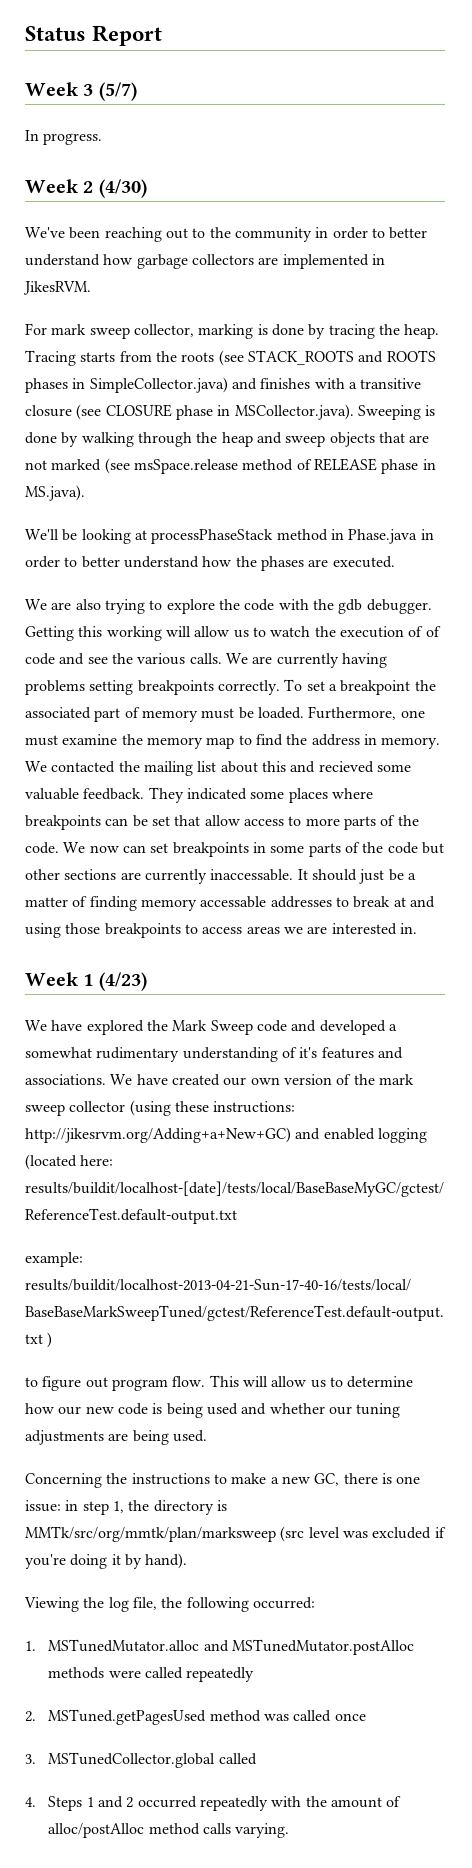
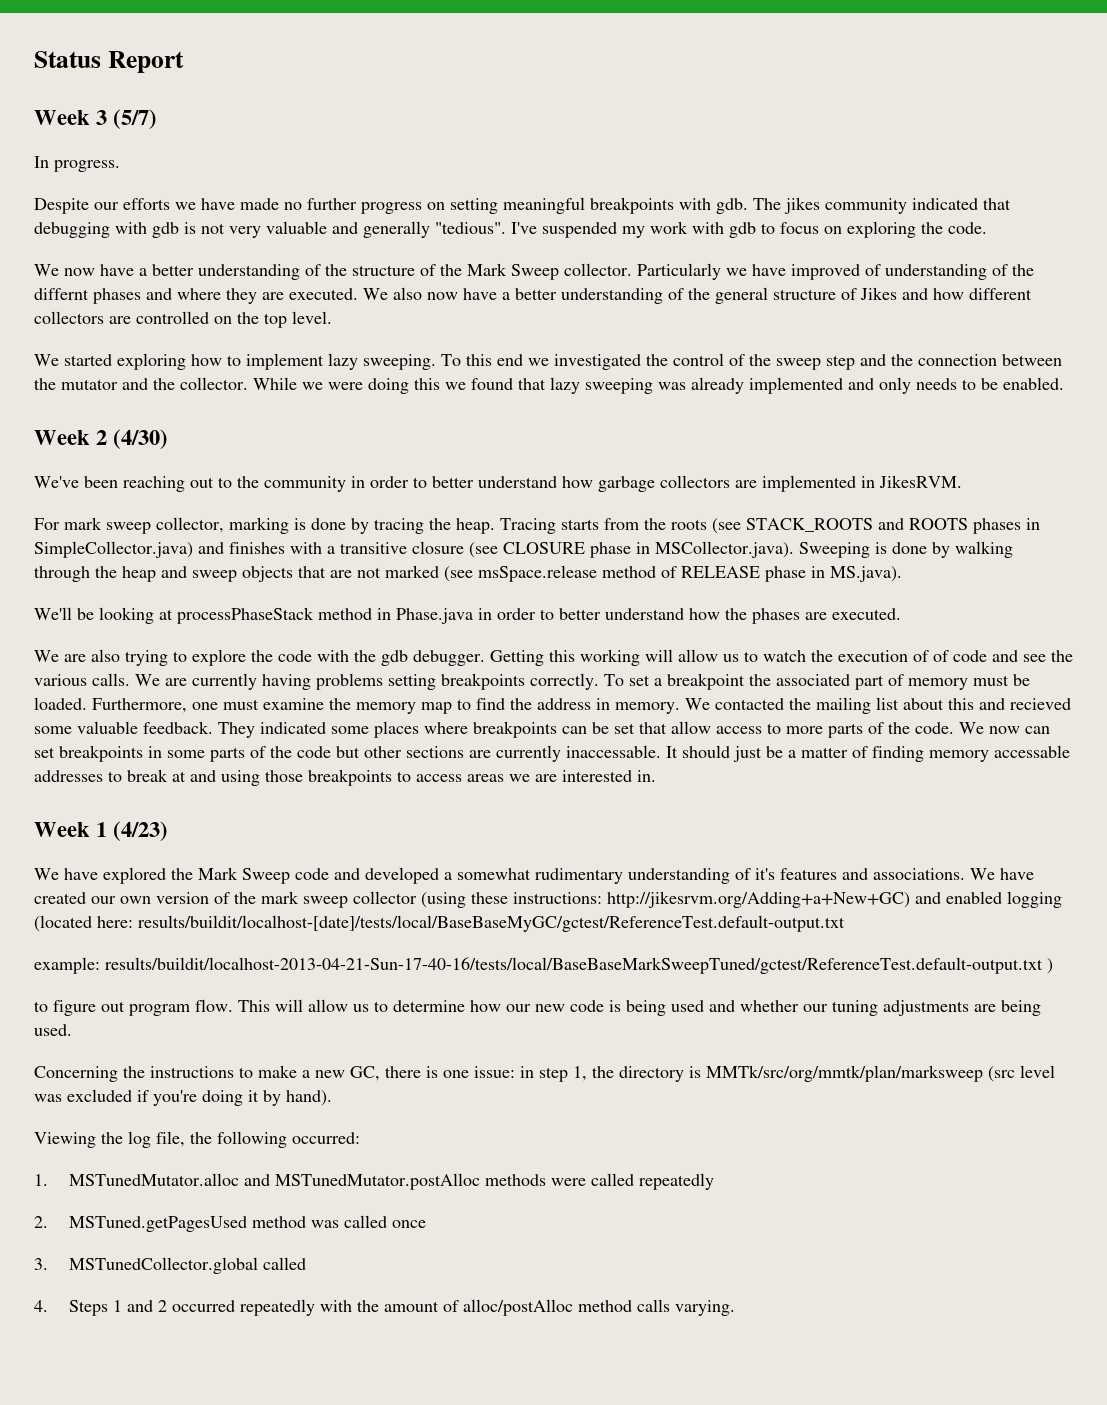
+ Despite our efforts we have made no further progress on setting meaningful breakpoints with gdb. The jikes community indicated that debugging with gdb is not very valuable and generally "tedious". I've suspended my work with gdb to focus on exploring the code.
+ We now have a better understanding of the structure of the Mark Sweep collector. Particularly we have improved of understanding of the differnt phases and where they are executed. We also now have a better understanding of the general structure of Jikes and how different collectors are controlled on the top level.
+ We started exploring how to implement lazy sweeping. To this end we investigated the control of the sweep step and the connection between the mutator and the collector. While we were doing this we found that lazy sweeping was already implemented and only needs to be enabled.

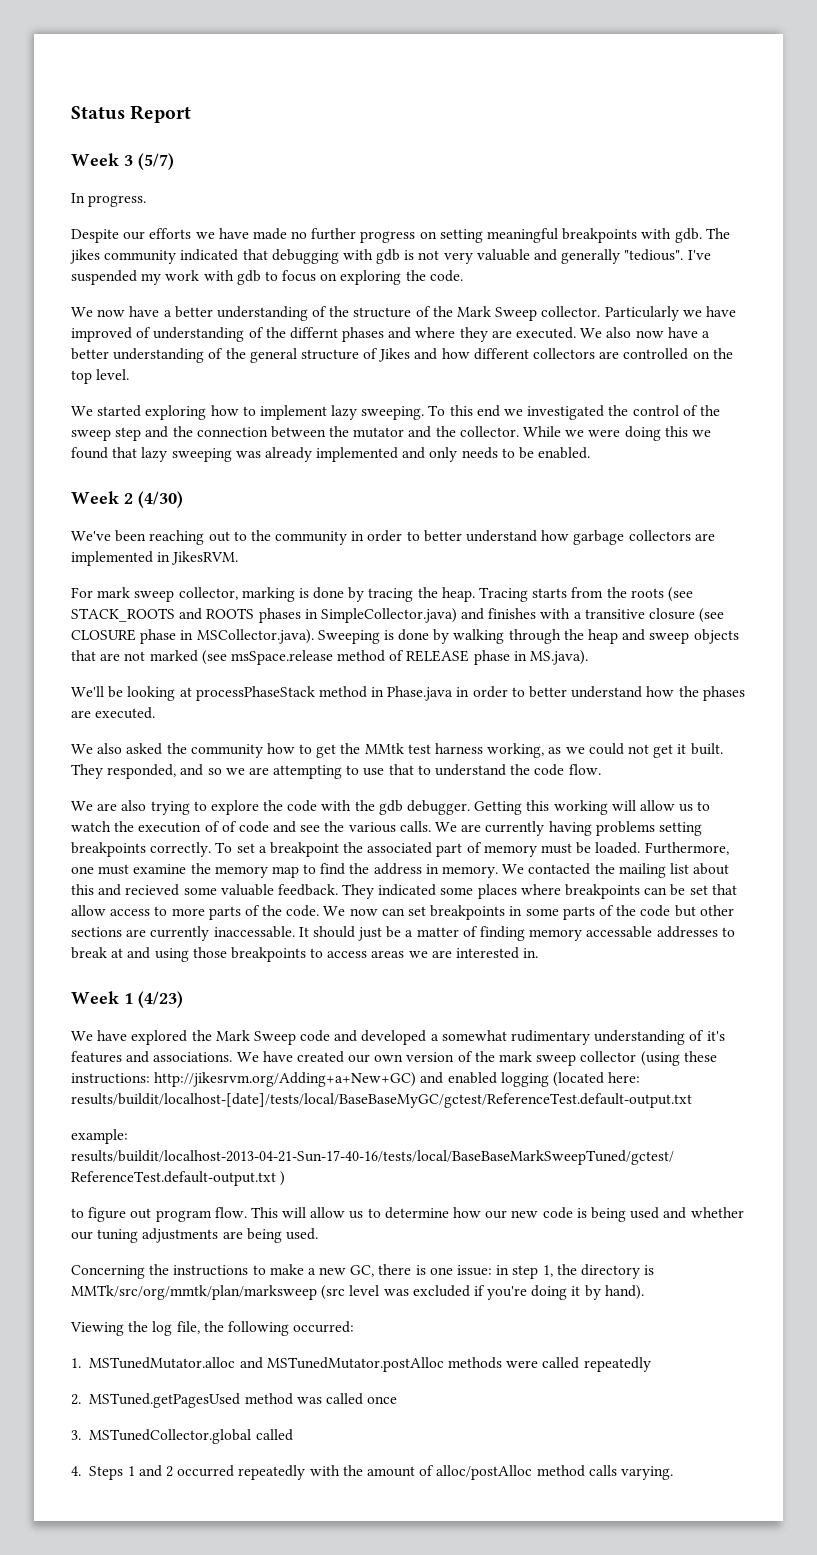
+ We also asked the community how to get the MMtk test harness working, as we could not get it built. They responded, and so we are attempting to use that to understand the code flow.

